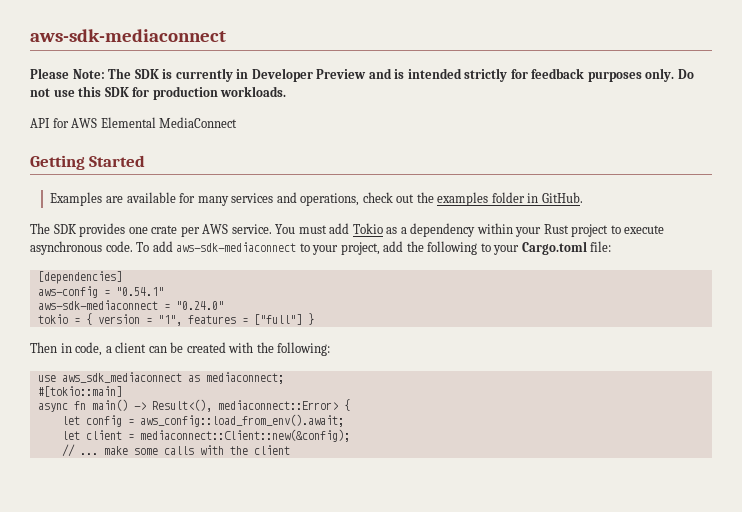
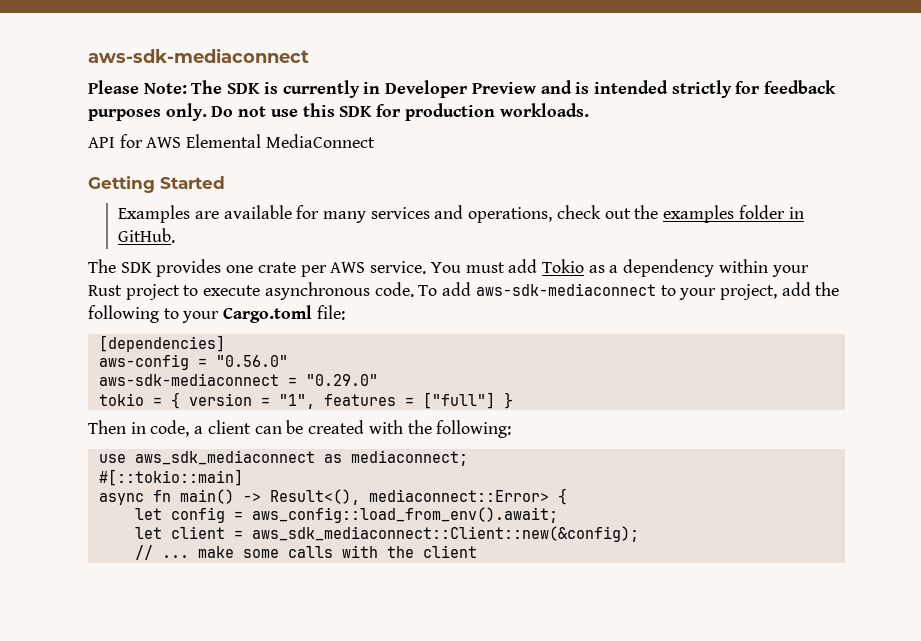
- aws-config = "0.54.1"
+ aws-config = "0.56.0"
- aws-sdk-mediaconnect = "0.24.0"
+ aws-sdk-mediaconnect = "0.29.0"
- #[tokio::main]
+ #[::tokio::main]
- let client = mediaconnect::Client::new(&config);
+ let client = aws_sdk_mediaconnect::Client::new(&config);

